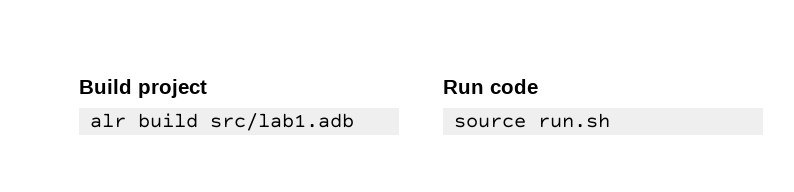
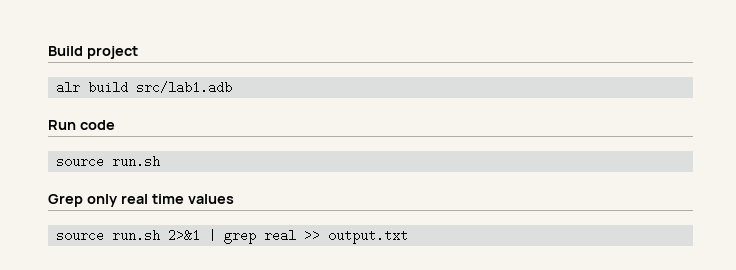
+ Grep only real time values
+ source run.sh 2>&1 | grep real >> output.txt

